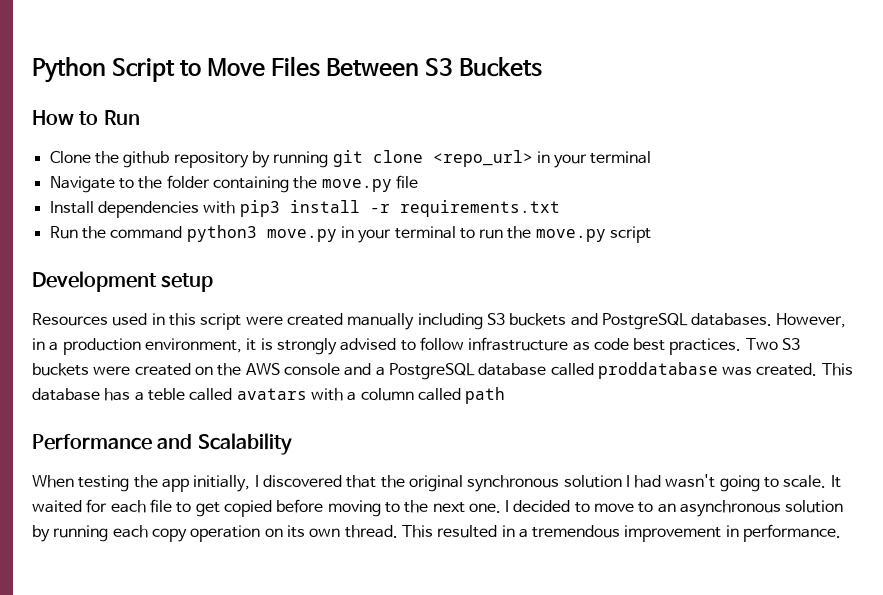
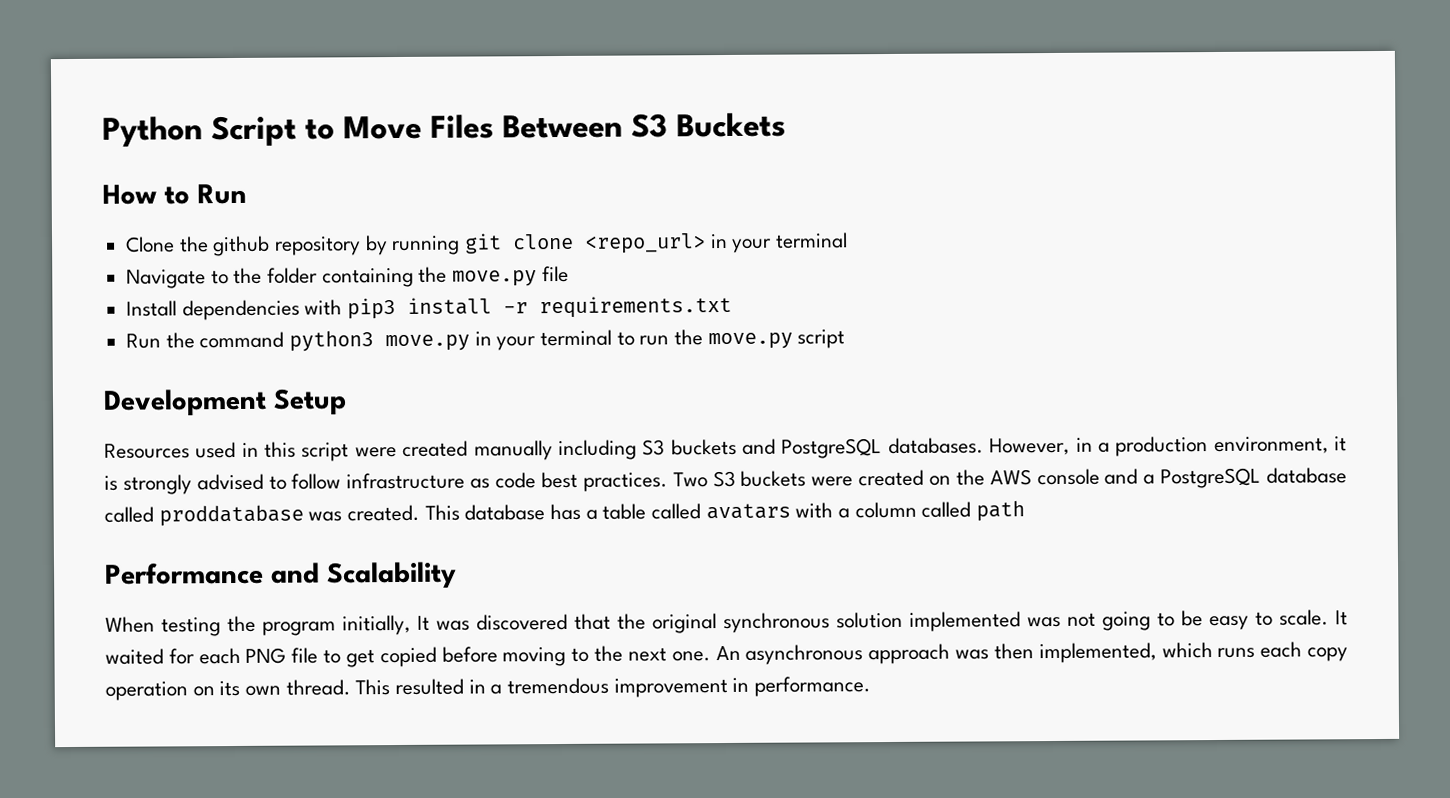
- Development setup
+ Development Setup
- This database has a teble called avatars with a column called path
+ This database has a table called avatars with a column called path
- When testing the app initially, I discovered that the original synchronous solution I had wasn't going to scale.
+ When testing the program initially, It was discovered that the original synchronous solution implemented was not going to be easy to scale.
- It waited for each file to get copied before moving to the next one.
+ It waited for each PNG file to get copied before moving to the next one.
- I decided to move to an asynchronous solution by running each copy operation on its own thread.
+ An asynchronous approach was then implemented, which runs each copy operation on its own thread.

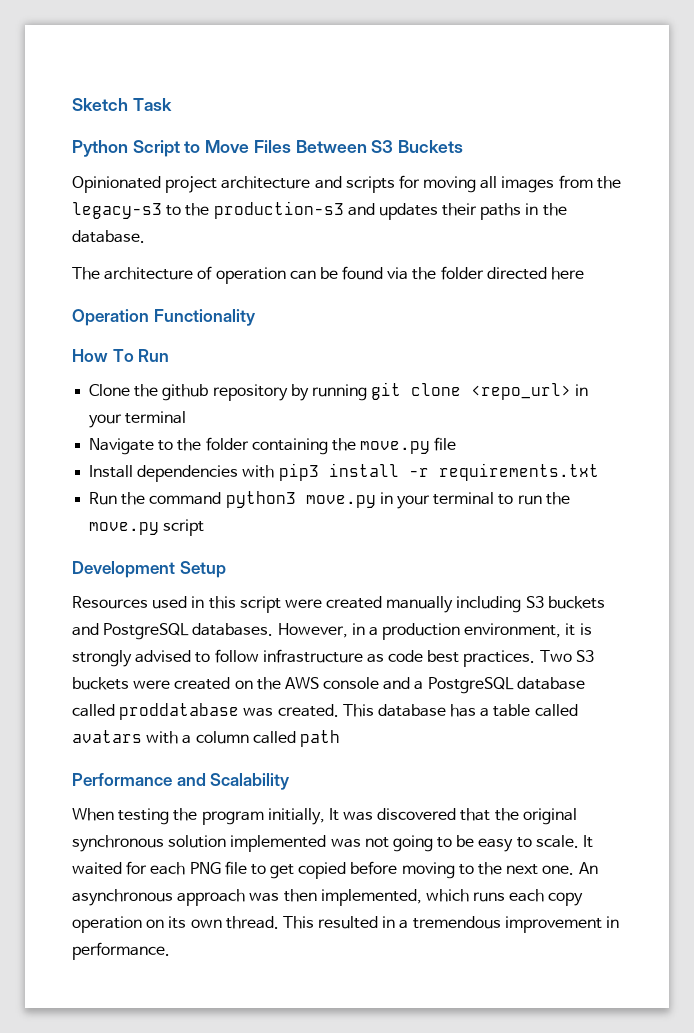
+ Sketch Task
+ Opinionated project architecture and scripts for moving all images from the legacy-s3 to the production-s3 and updates their paths in the database.
+ The architecture of operation can be found via the folder directed here
+ Operation Functionality
- How to Run
+ How To Run

